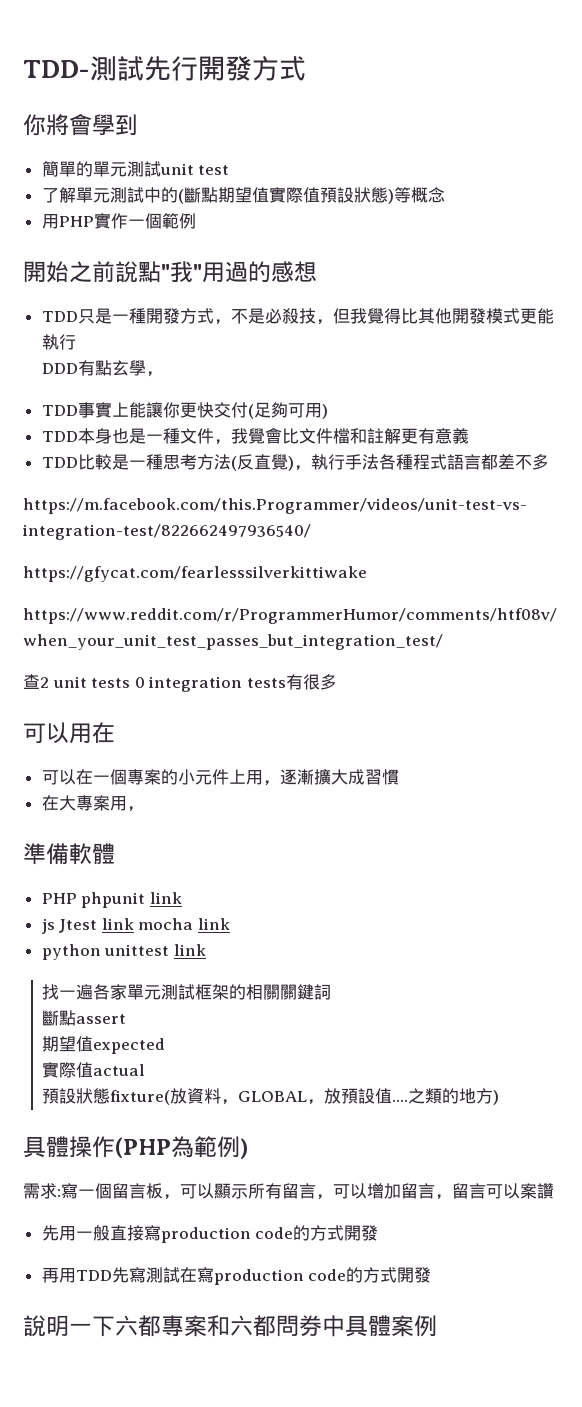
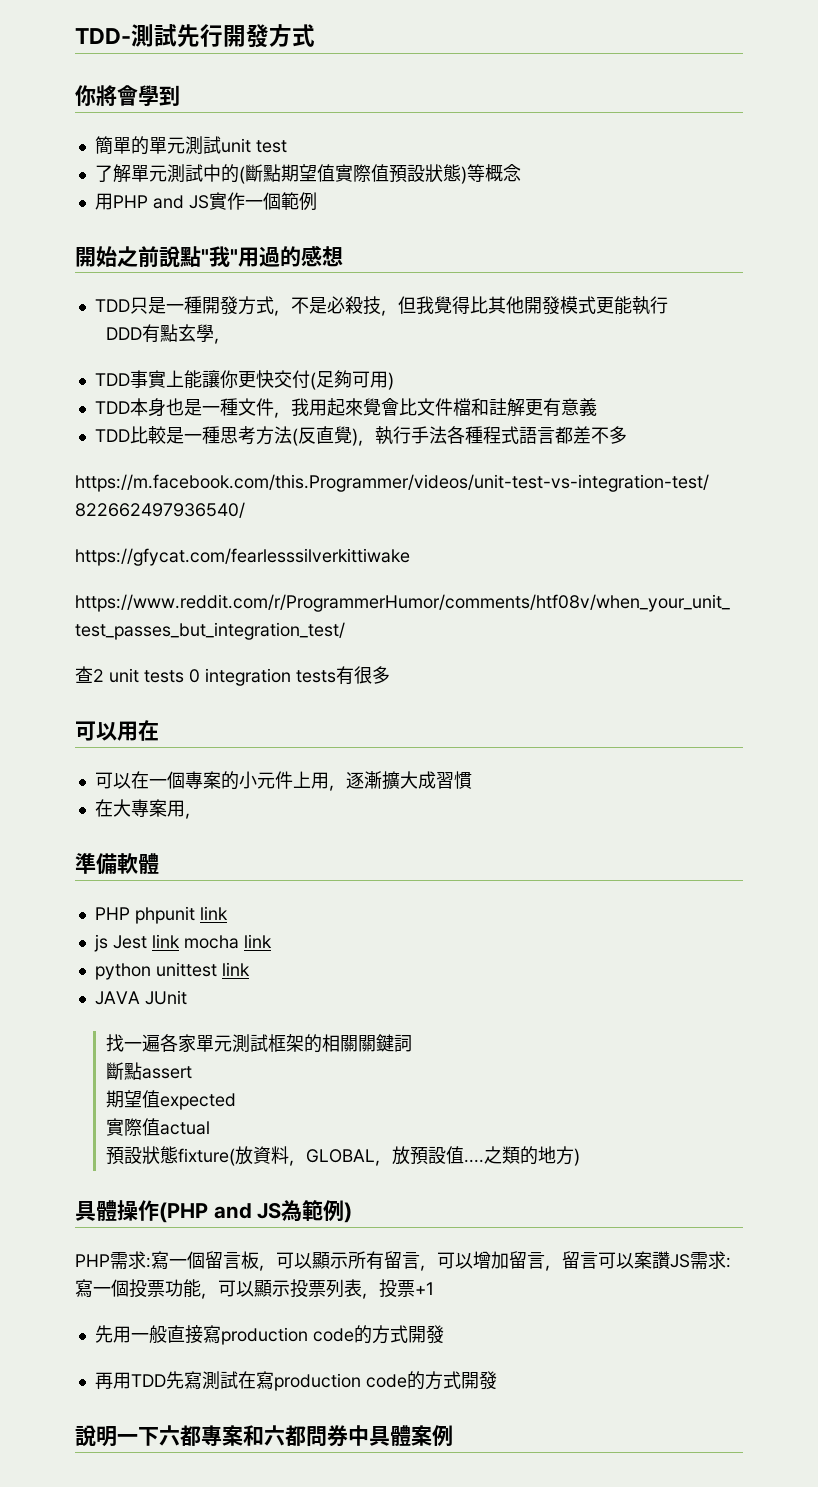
- 用PHP實作一個範例
+ 用PHP and JS實作一個範例
- TDD本身也是一種文件，我覺會比文件檔和註解更有意義
+ TDD本身也是一種文件，我用起來覺會比文件檔和註解更有意義
- js Jtest link mocha link
+ js Jest link mocha link
+ JAVA JUnit
- 具體操作(PHP為範例)
+ 具體操作(PHP and JS為範例)
- 需求:寫一個留言板，可以顯示所有留言，可以增加留言，留言可以案讚
+ PHP需求:寫一個留言板，可以顯示所有留言，可以增加留言，留言可以案讚JS需求:寫一個投票功能，可以顯示投票列表，投票+1

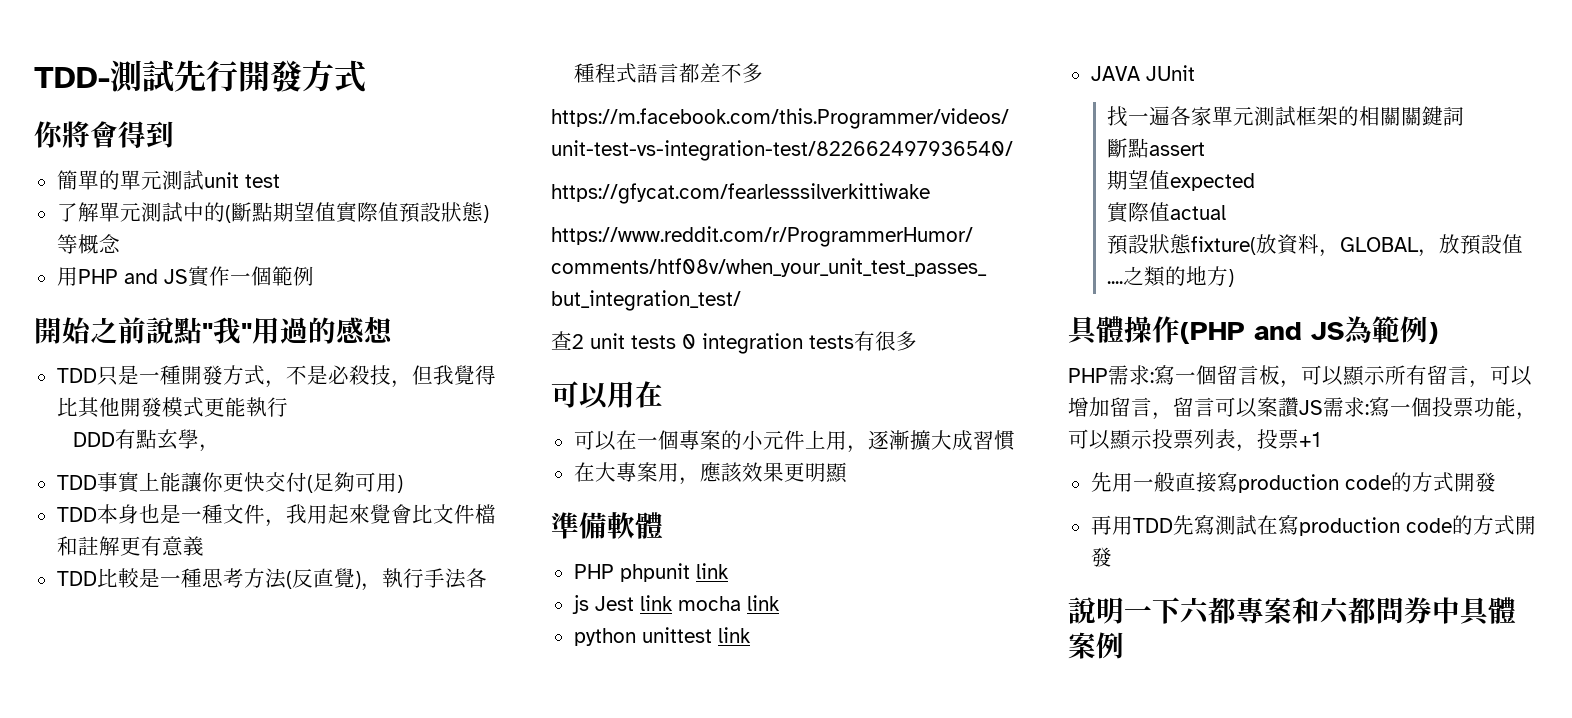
- 你將會學到
+ 你將會得到
- 在大專案用，
+ 在大專案用，應該效果更明顯

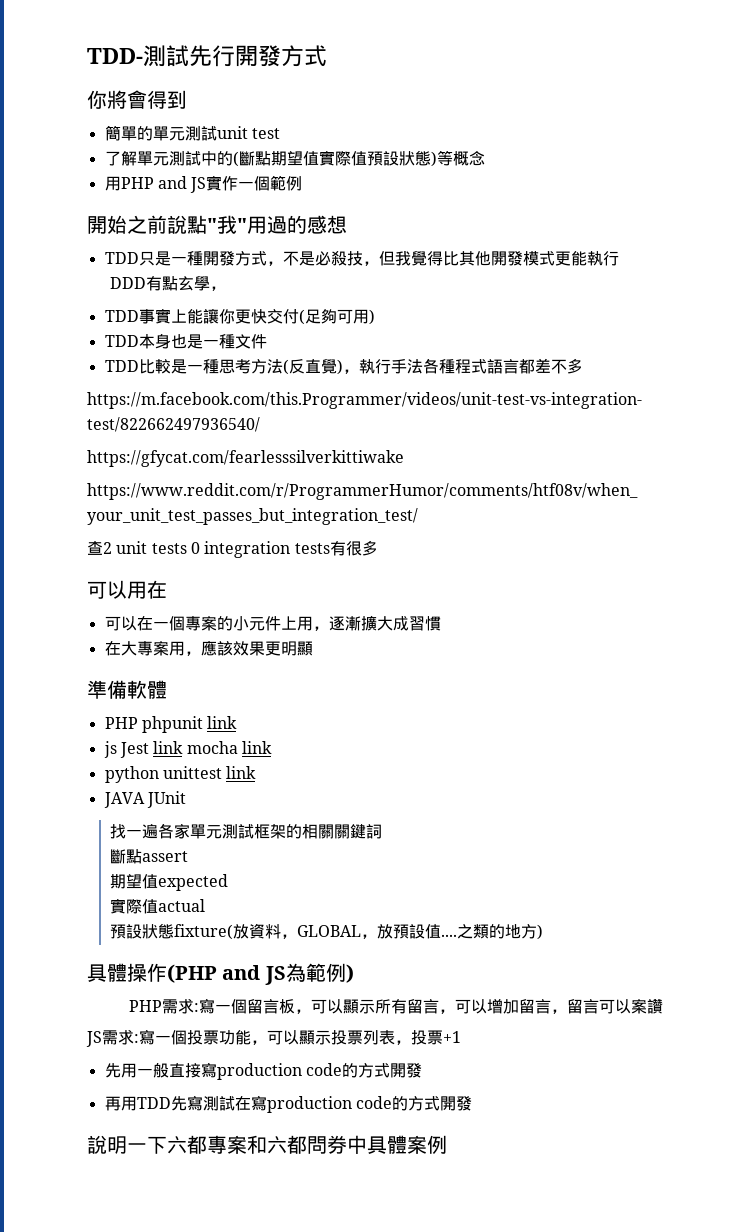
- TDD本身也是一種文件，我用起來覺會比文件檔和註解更有意義
+ TDD本身也是一種文件
- PHP需求:寫一個留言板，可以顯示所有留言，可以增加留言，留言可以案讚JS需求:寫一個投票功能，可以顯示投票列表，投票+1
+ PHP需求:寫一個留言板，可以顯示所有留言，可以增加留言，留言可以案讚
+ JS需求:寫一個投票功能，可以顯示投票列表，投票+1

